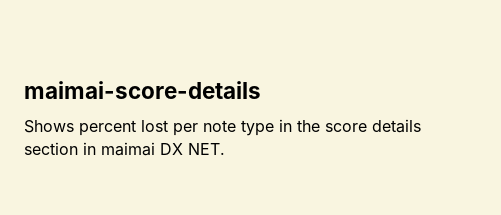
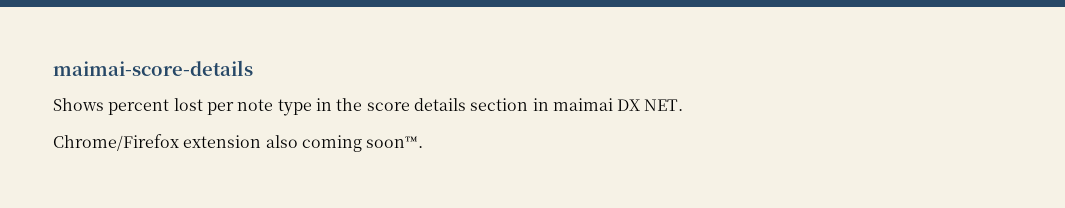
+ Chrome/Firefox extension also coming soon™.

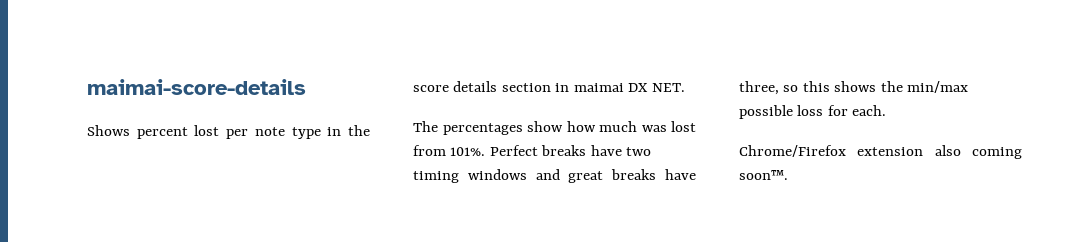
+ The percentages show how much was lost from 101%. Perfect breaks have two timing windows and great breaks have three, so this shows the min/max possible loss for each.

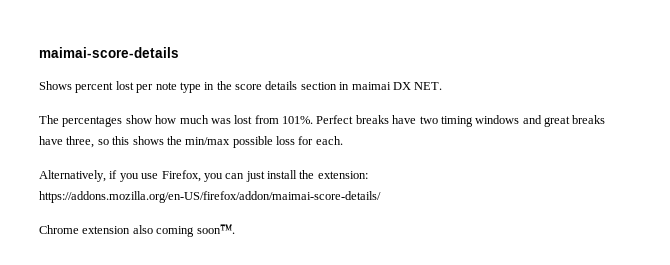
- Chrome/Firefox extension also coming soon™.
+ Alternatively, if you use Firefox, you can just install the extension: https://addons.mozilla.org/en-US/firefox/addon/maimai-score-details/
+ Chrome extension also coming soon™.

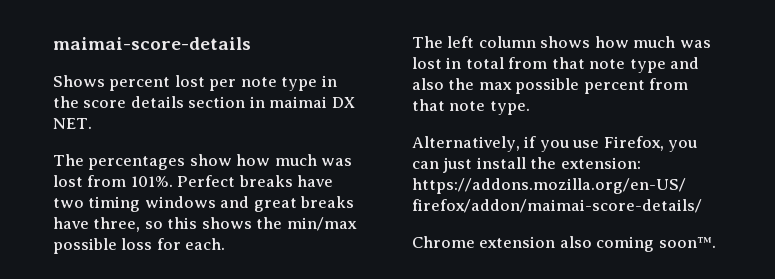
+ The left column shows how much was lost in total from that note type and also the max possible percent from that note type.

